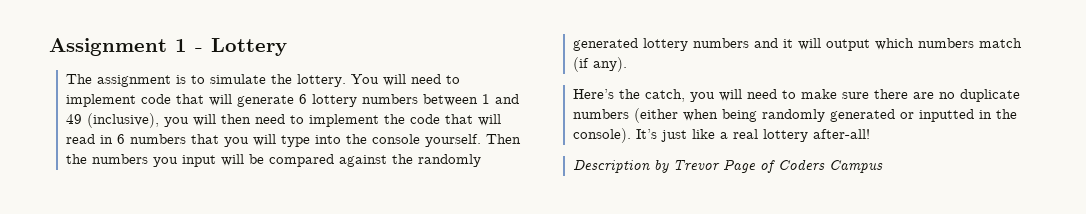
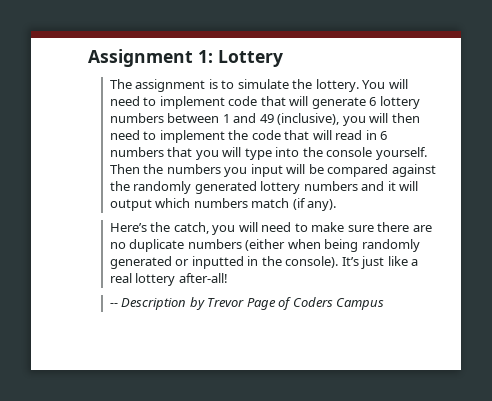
- Assignment 1 - Lottery
+ Assignment 1: Lottery
- Description by Trevor Page of Coders Campus
+ -- Description by Trevor Page of Coders Campus

